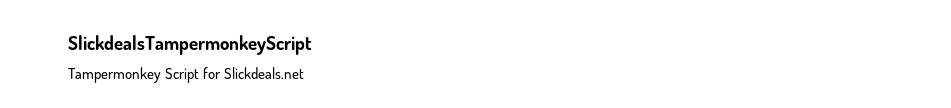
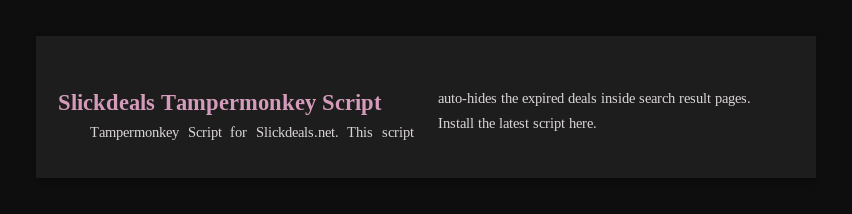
- SlickdealsTampermonkeyScript
+ Slickdeals Tampermonkey Script
- Tampermonkey Script for Slickdeals.net
+ Tampermonkey Script for Slickdeals.net. This script auto-hides the expired deals inside search result pages.
+ Install the latest script here.

